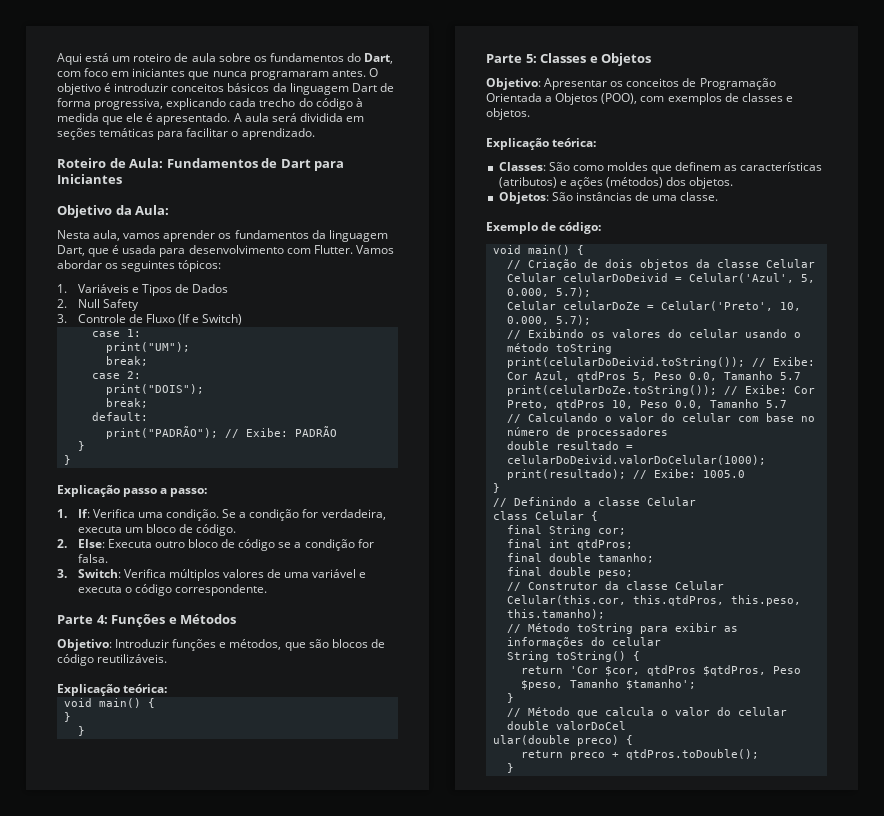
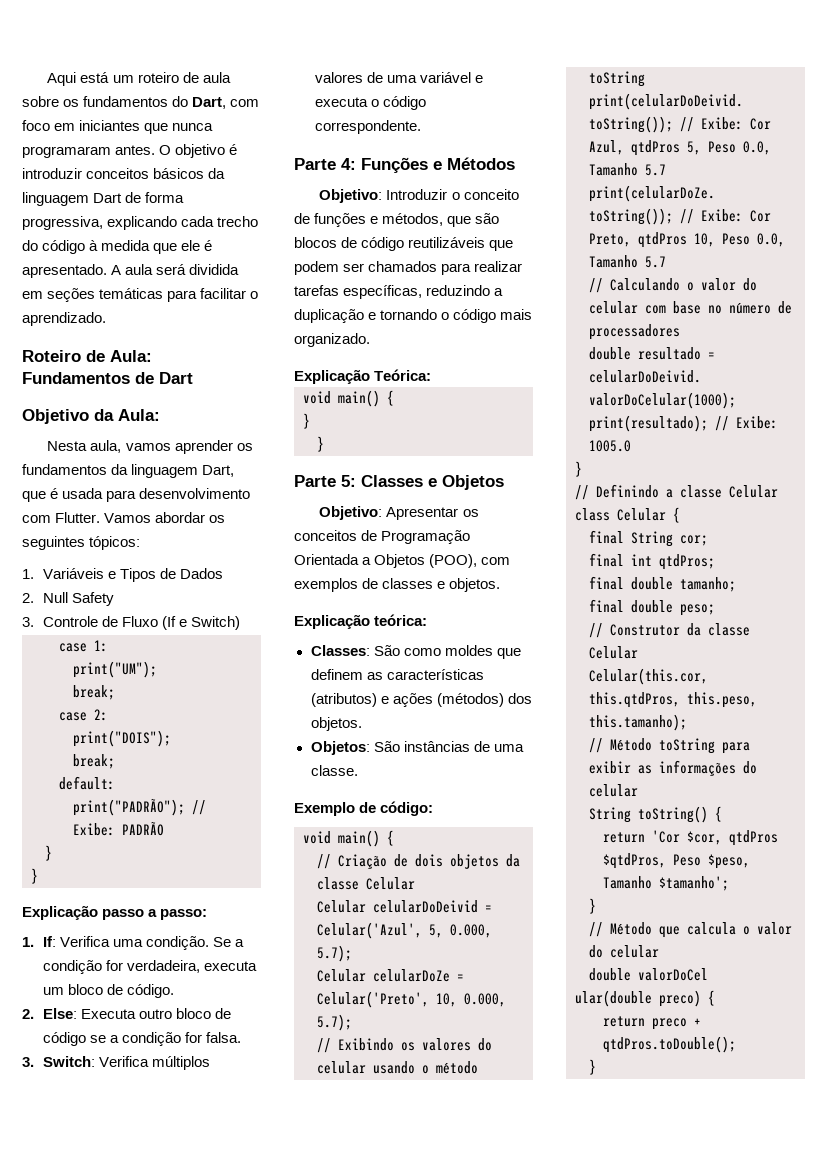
- Roteiro de Aula: Fundamentos de Dart para Iniciantes
+ Roteiro de Aula: Fundamentos de Dart
- Objetivo: Introduzir funções e métodos, que são blocos de código reutilizáveis.
- Explicação teórica:
+ Objetivo: Introduzir o conceito de funções e métodos, que são blocos de código reutilizáveis que podem ser chamados para realizar tarefas específicas, reduzindo a duplicação e tornando o código mais organizado.
+ Explicação Teórica:

